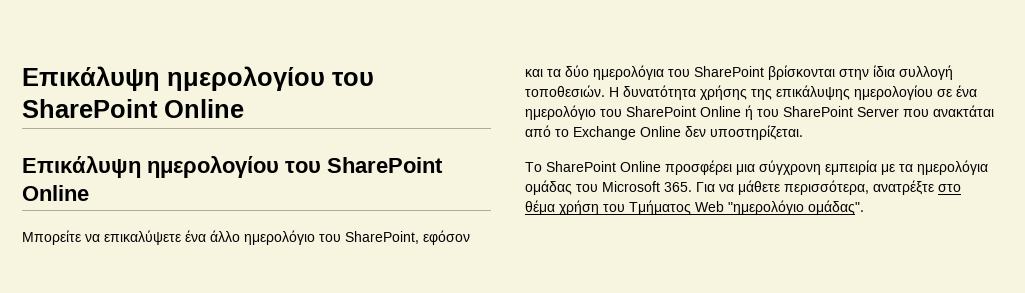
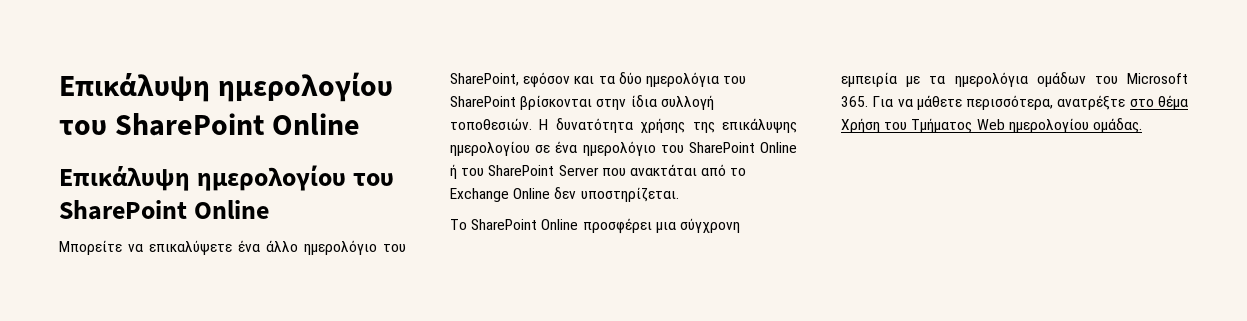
- Το SharePoint Online προσφέρει μια σύγχρονη εμπειρία με τα ημερολόγια ομάδας του Microsoft 365. Για να μάθετε περισσότερα, ανατρέξτε στο θέμα χρήση του Τμήματος Web "ημερολόγιο ομάδας".
+ Το SharePoint Online προσφέρει μια σύγχρονη εμπειρία με τα ημερολόγια ομάδων του Microsoft 365. Για να μάθετε περισσότερα, ανατρέξτε στο θέμα Χρήση του Τμήματος Web ημερολογίου ομάδας.

